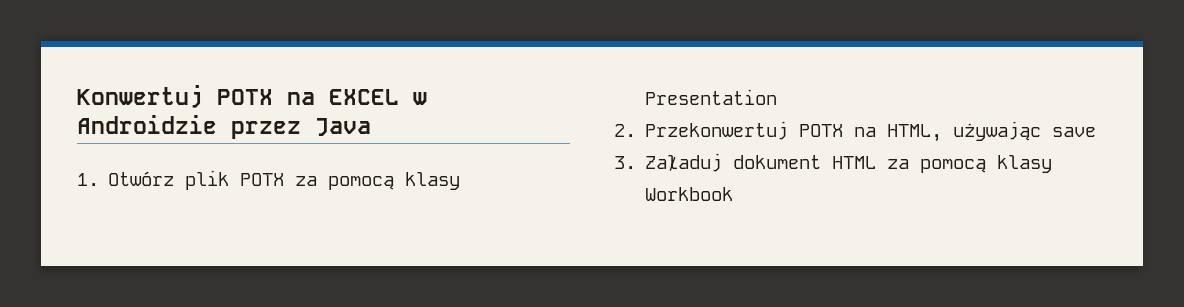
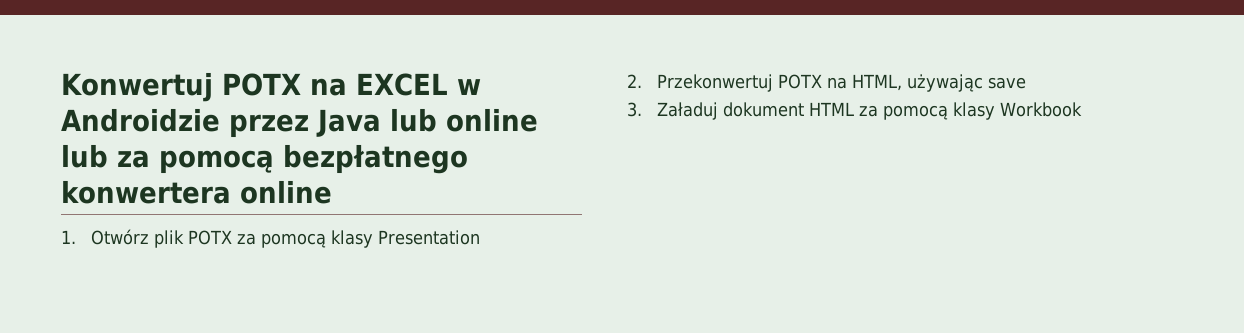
- Konwertuj POTX na EXCEL w Androidzie przez Java
+ Konwertuj POTX na EXCEL w Androidzie przez Java lub online lub za pomocą bezpłatnego konwertera online

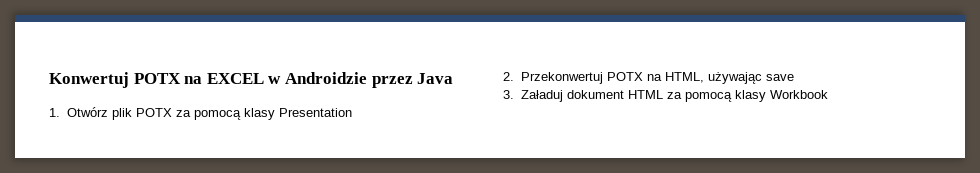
- Konwertuj POTX na EXCEL w Androidzie przez Java lub online lub za pomocą bezpłatnego konwertera online
+ Konwertuj POTX na EXCEL w Androidzie przez Java

